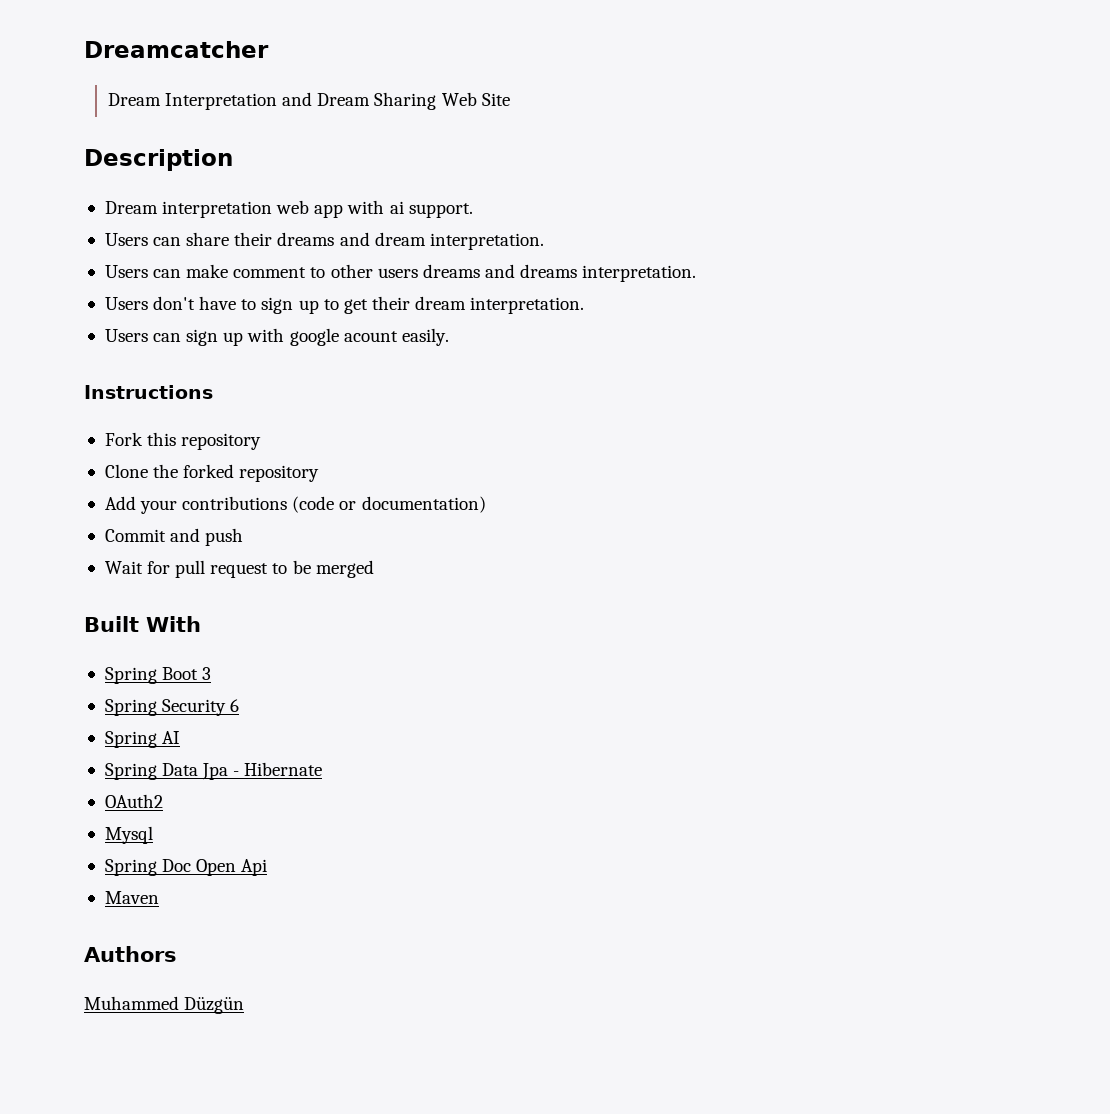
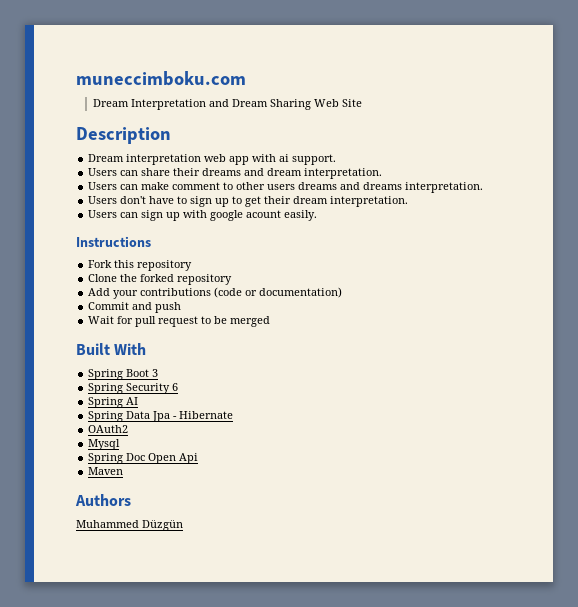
- Dreamcatcher
+ muneccimboku.com

